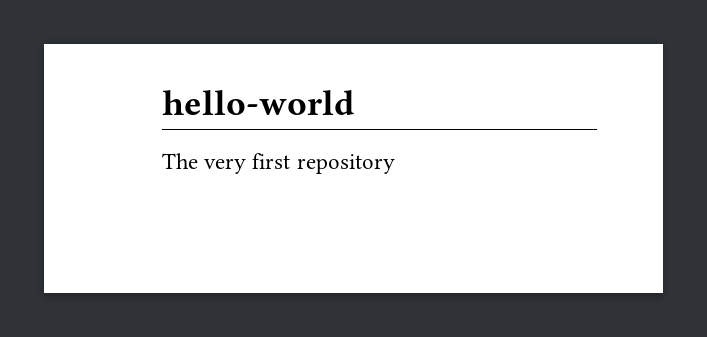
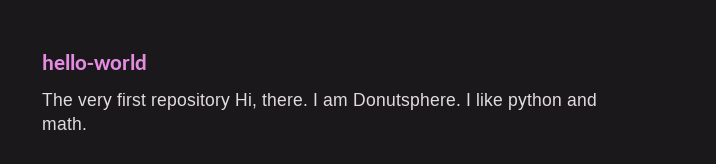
- The very first repository
+ The very first repository Hi, there. I am Donutsphere. I like python and math.

